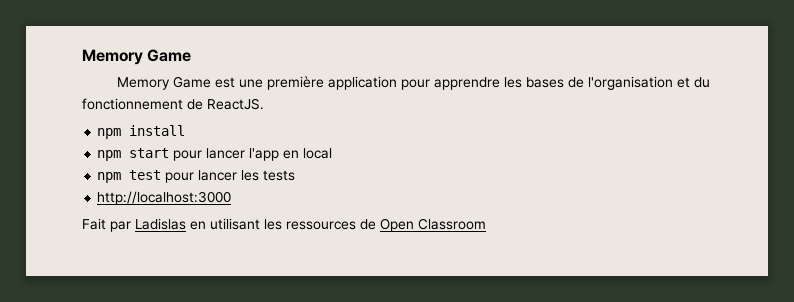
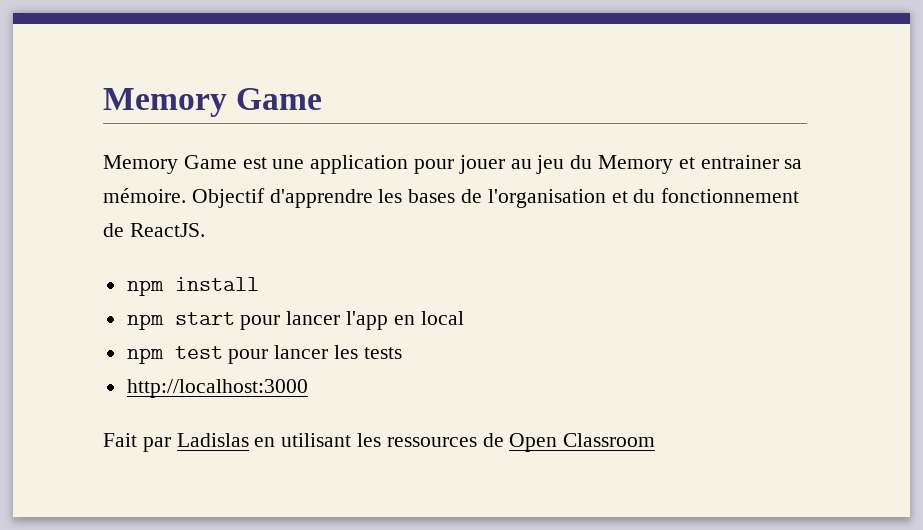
- Memory Game est une première application pour apprendre les bases de l'organisation et du fonctionnement de ReactJS.
+ Memory Game est une application pour jouer au jeu du Memory et entrainer sa mémoire. Objectif d'apprendre les bases de l'organisation et du fonctionnement de ReactJS.

